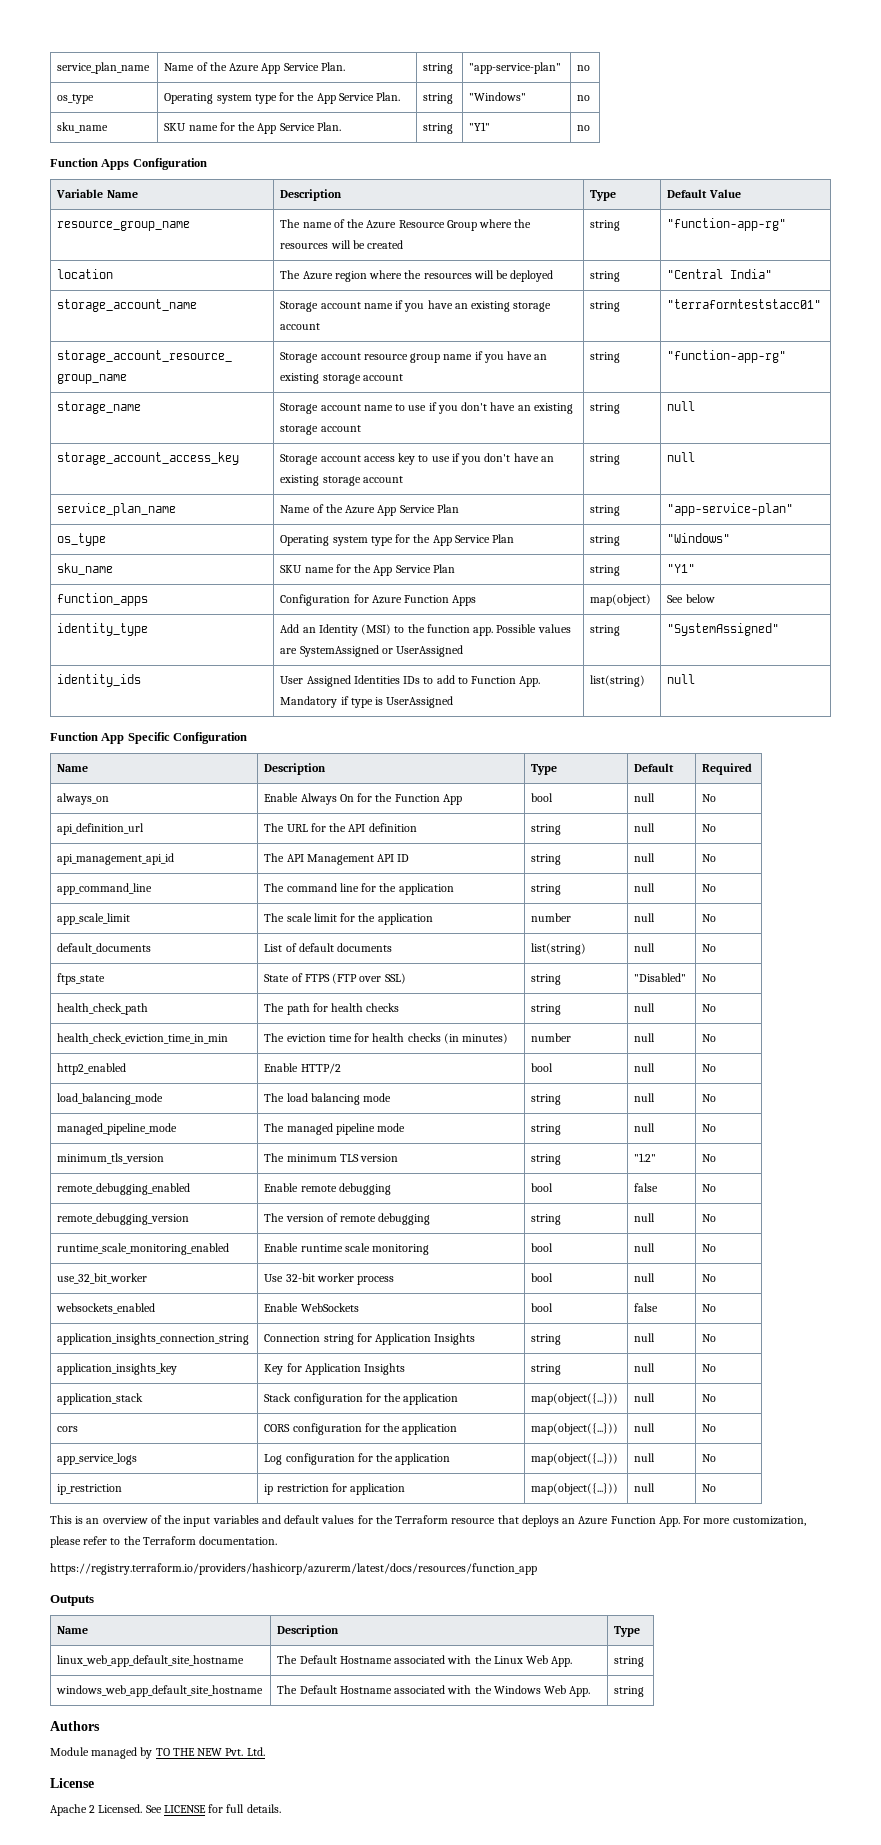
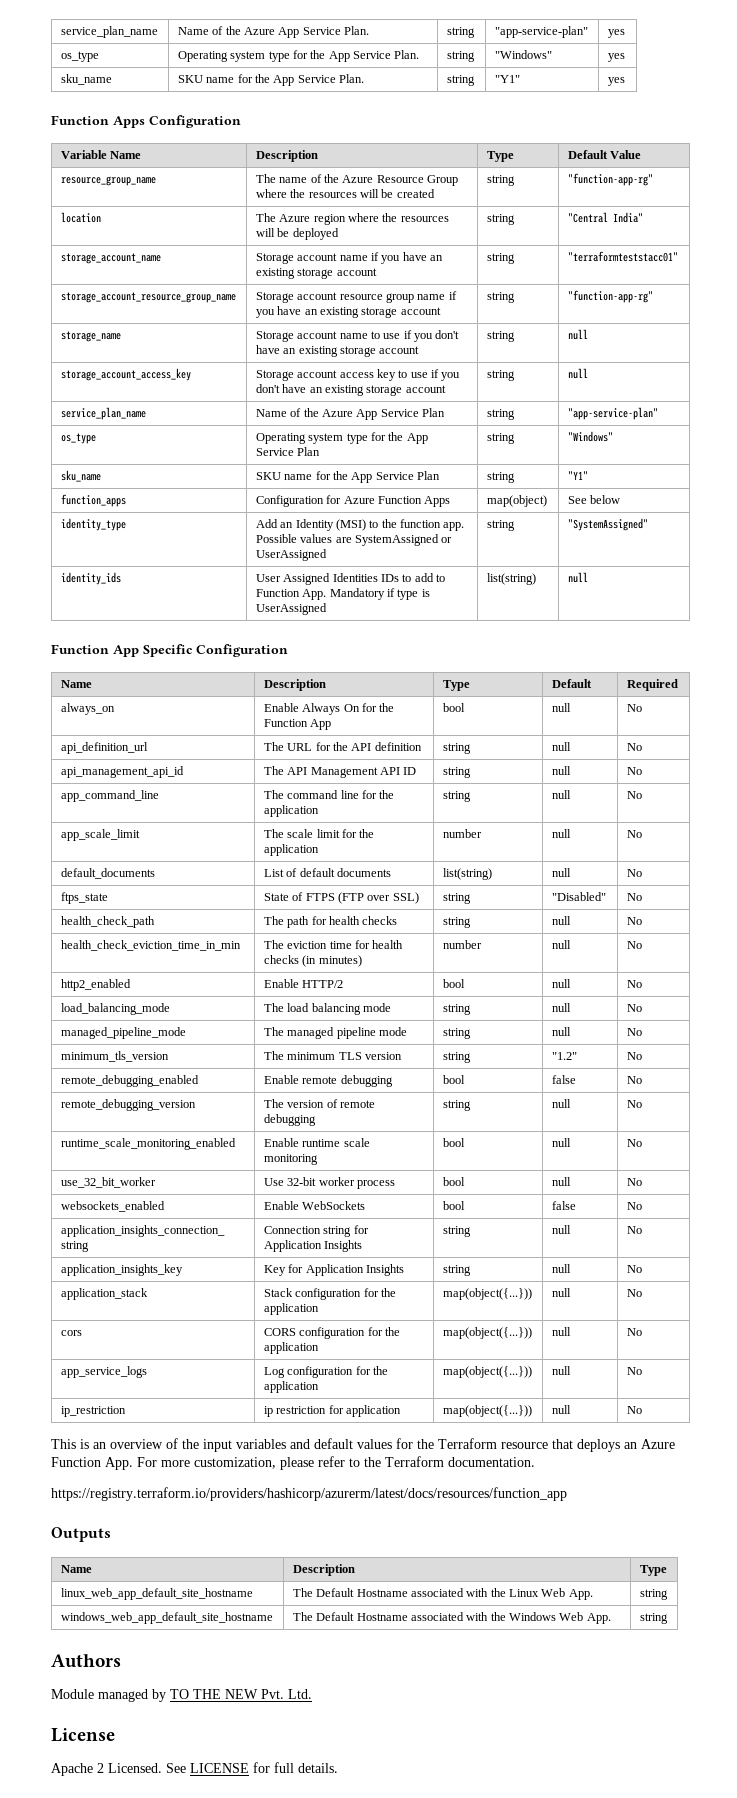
- service_plan_name | Name of the Azure App Service Plan. | string | "app-service-plan" | no
+ service_plan_name | Name of the Azure App Service Plan. | string | "app-service-plan" | yes
- os_type | Operating system type for the App Service Plan. | string | "Windows" | no
+ os_type | Operating system type for the App Service Plan. | string | "Windows" | yes
- sku_name | SKU name for the App Service Plan. | string | "Y1" | no
+ sku_name | SKU name for the App Service Plan. | string | "Y1" | yes

